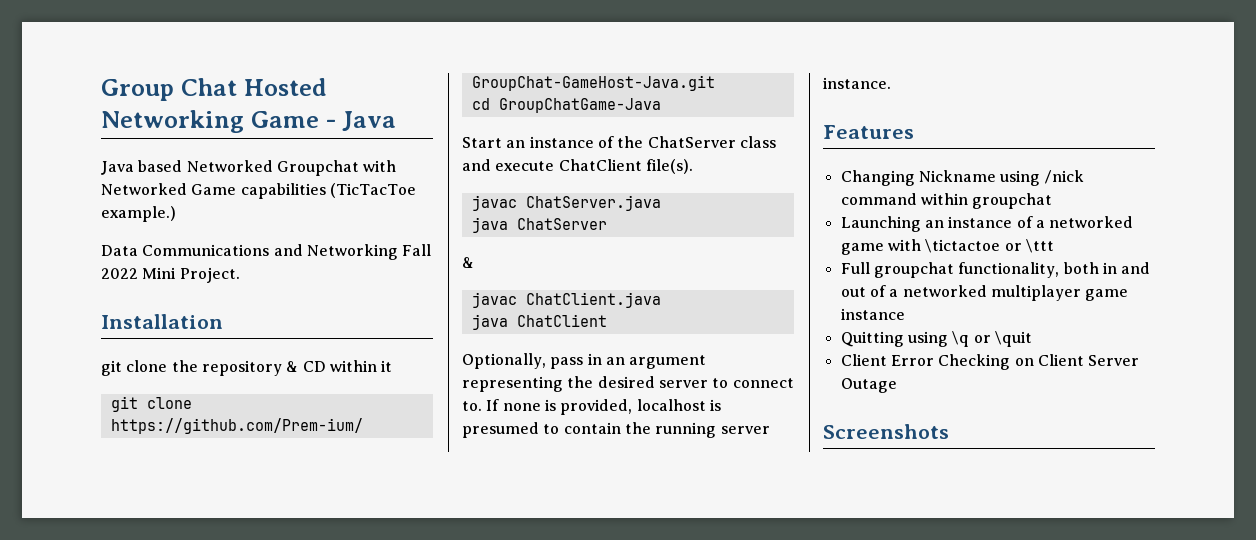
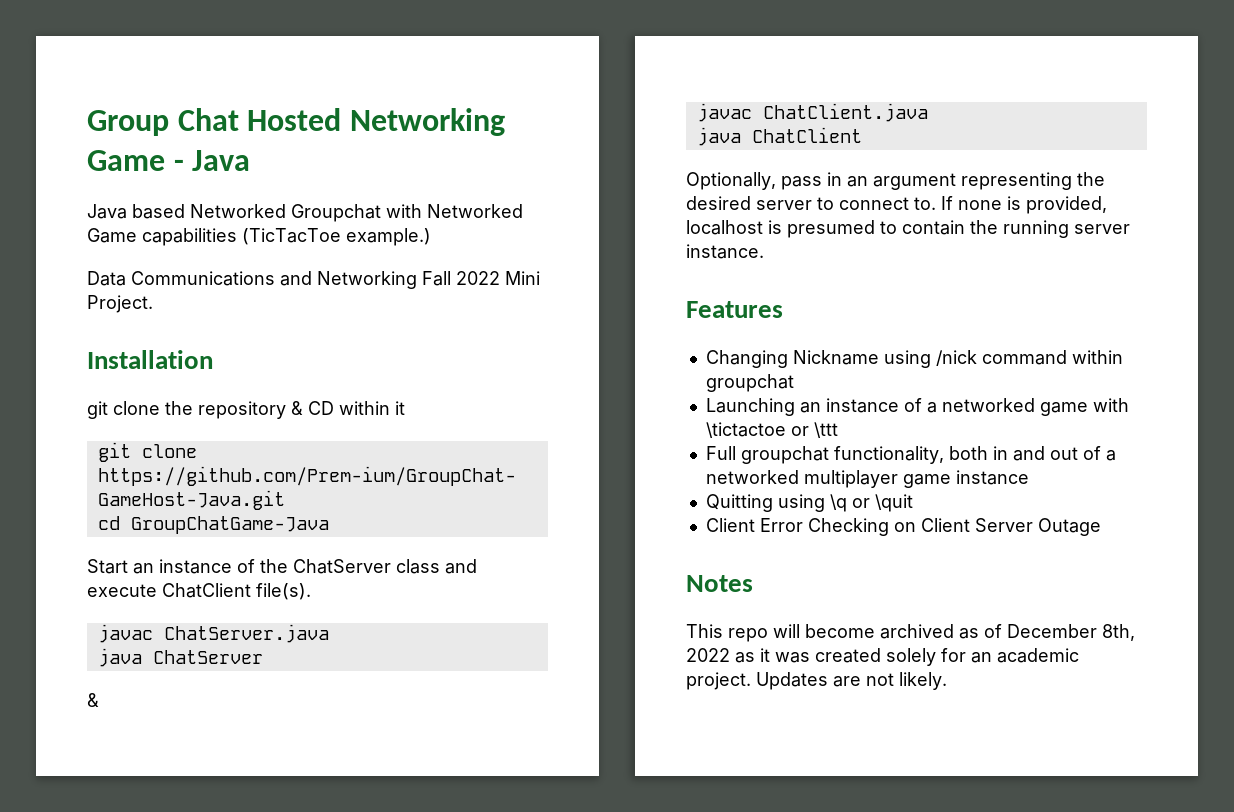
- Screenshots
+ Notes
+ This repo will become archived as of December 8th, 2022 as it was created solely for an academic project. Updates are not likely.

